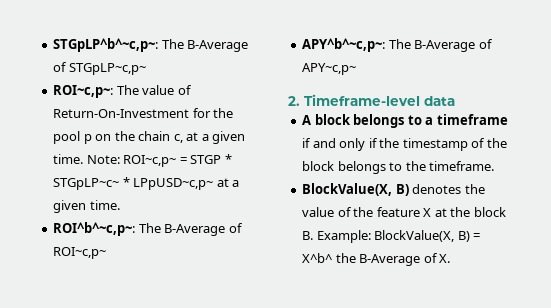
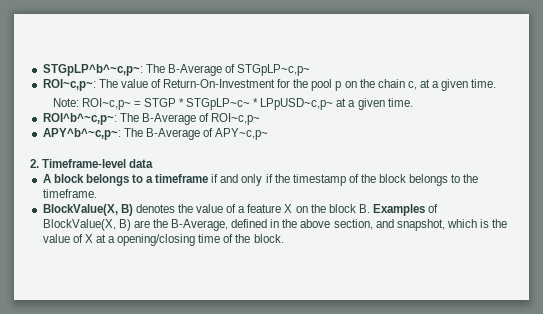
- ROI~c,p~: The value of Return-On-Investment for the pool p on the chain c, at a given time. Note: ROI~c,p~ = STGP * STGpLP~c~ * LPpUSD~c,p~ at a given time.
+ ROI~c,p~: The value of Return-On-Investment for the pool p on the chain c, at a given time.
+ Note: ROI~c,p~ = STGP * STGpLP~c~ * LPpUSD~c,p~ at a given time.
- BlockValue(X, B) denotes the value of the feature X at the block B. Example: BlockValue(X, B) = X^b^ the B-Average of X.
+ BlockValue(X, B) denotes the value of a feature X on the block B. Examples of BlockValue(X, B) are the B-Average, defined in the above section, and snapshot, which is the value of X at a opening/closing time of the block.

